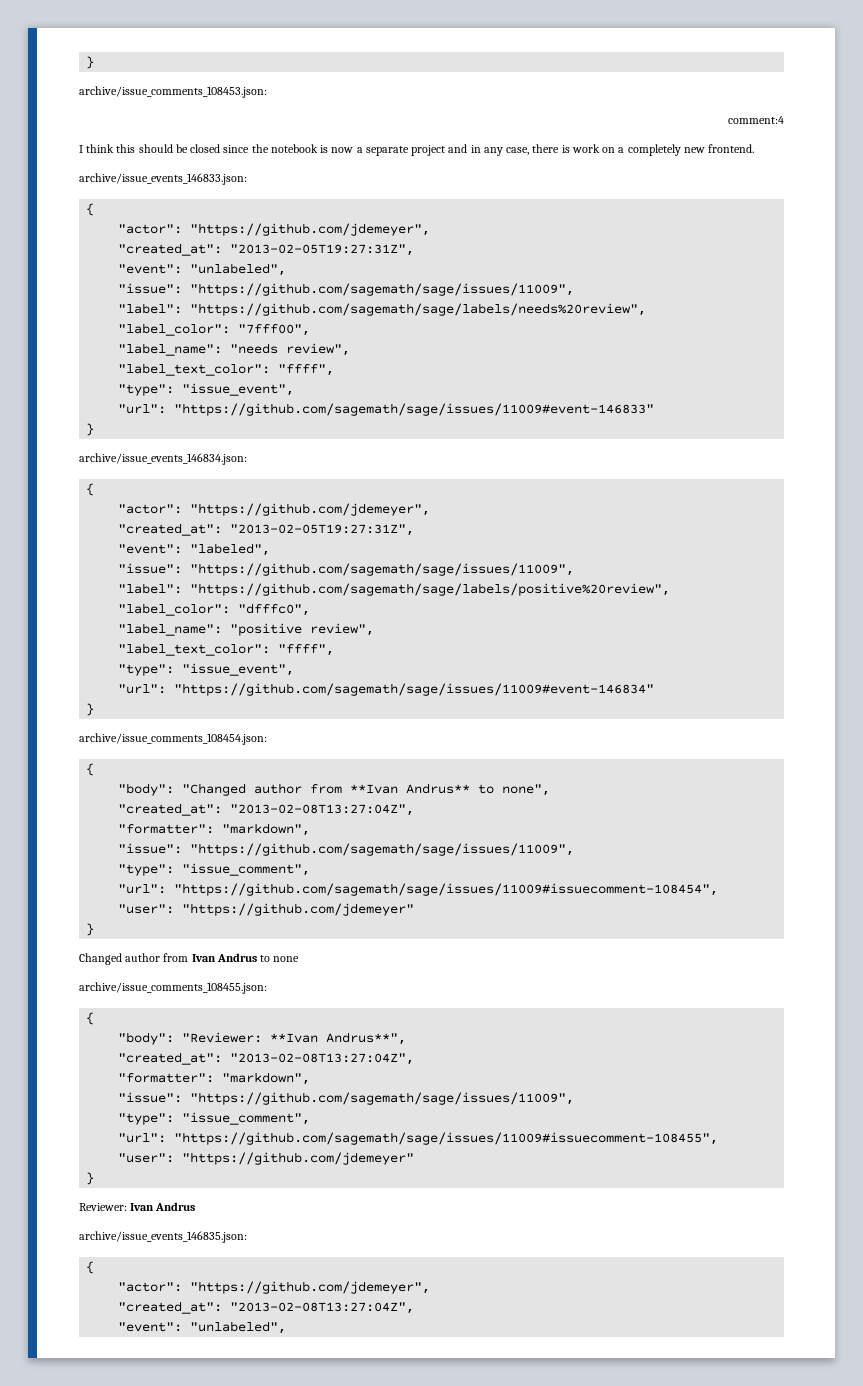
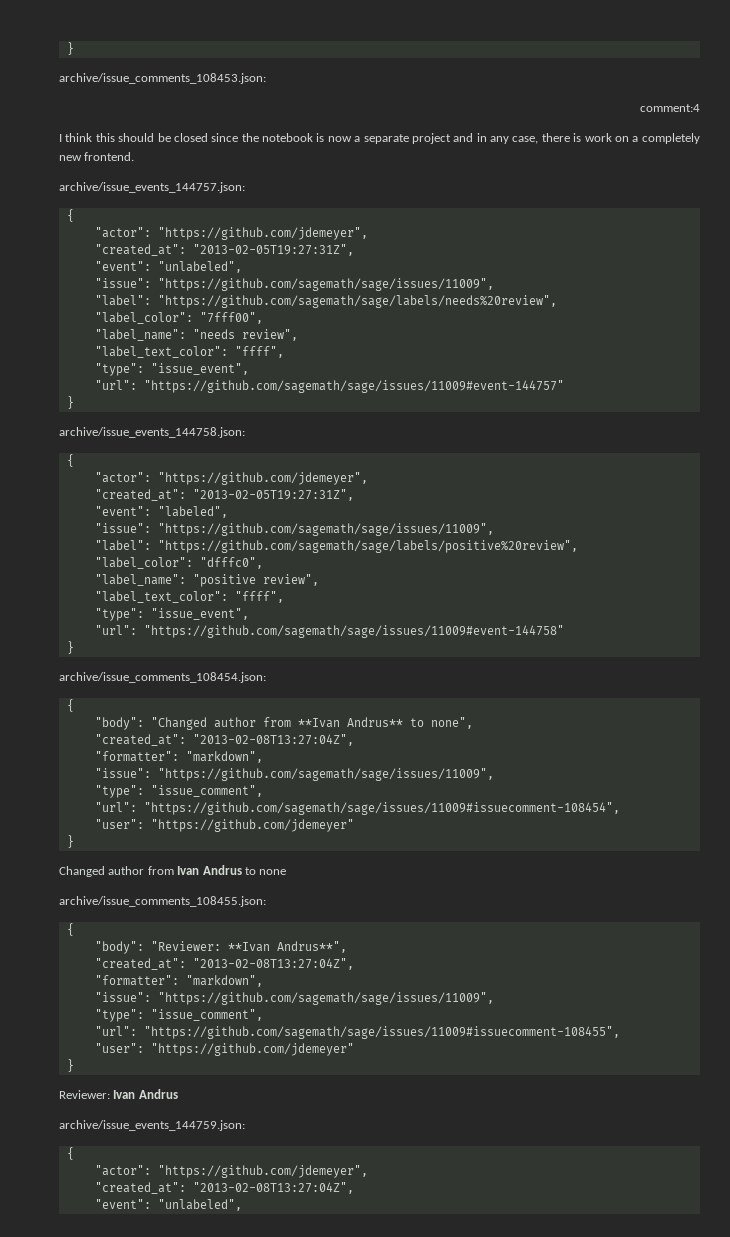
- archive/issue_events_146833.json:
+ archive/issue_events_144757.json:
- "url": "https://github.com/sagemath/sage/issues/11009#event-146833"
+ "url": "https://github.com/sagemath/sage/issues/11009#event-144757"
  }
- archive/issue_events_146834.json:
+ archive/issue_events_144758.json:
- "url": "https://github.com/sagemath/sage/issues/11009#event-146834"
+ "url": "https://github.com/sagemath/sage/issues/11009#event-144758"
- archive/issue_events_146835.json:
+ archive/issue_events_144759.json:

